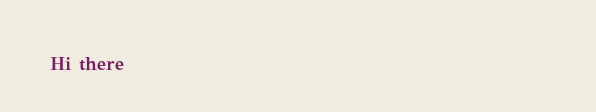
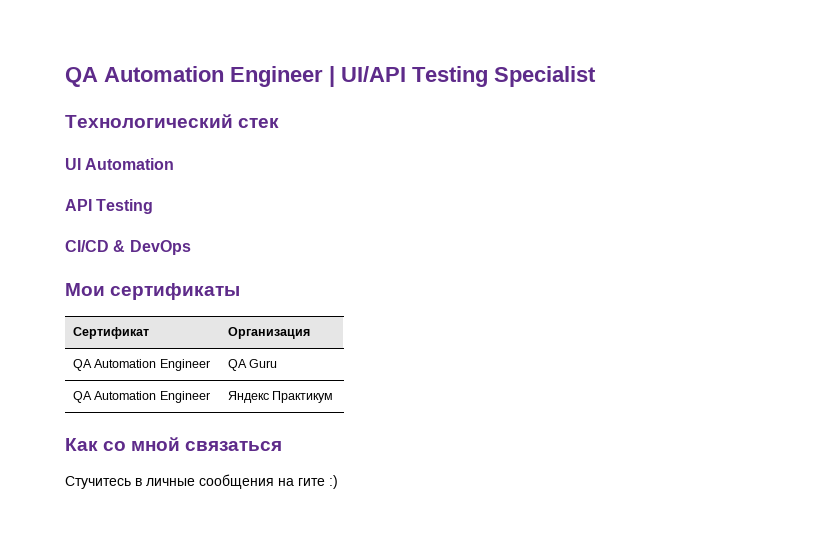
- Hi there
+ QA Automation Engineer | UI/API Testing Specialist
+ Технологический стек
+ UI Automation
+ API Testing
+ CI/CD & DevOps
+ Мои сертификаты
+ Сертификат | Организация
+ QA Automation Engineer | QA Guru
+ QA Automation Engineer | Яндекс Практикум
+ Как со мной связаться
+ Стучитесь в личные сообщения на гите :)

